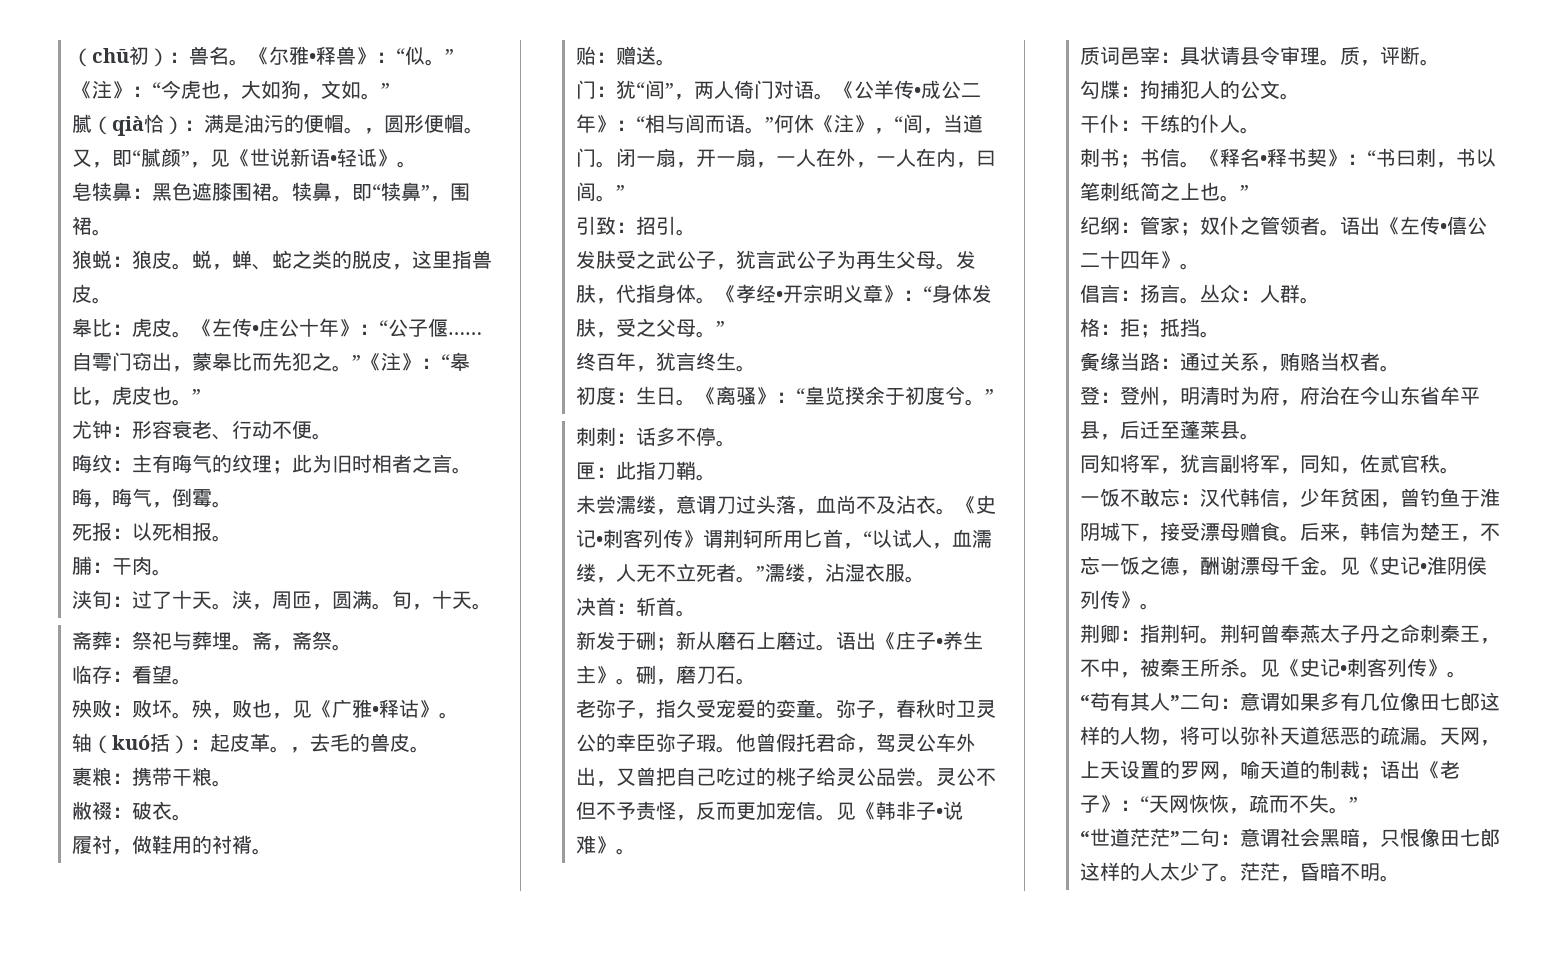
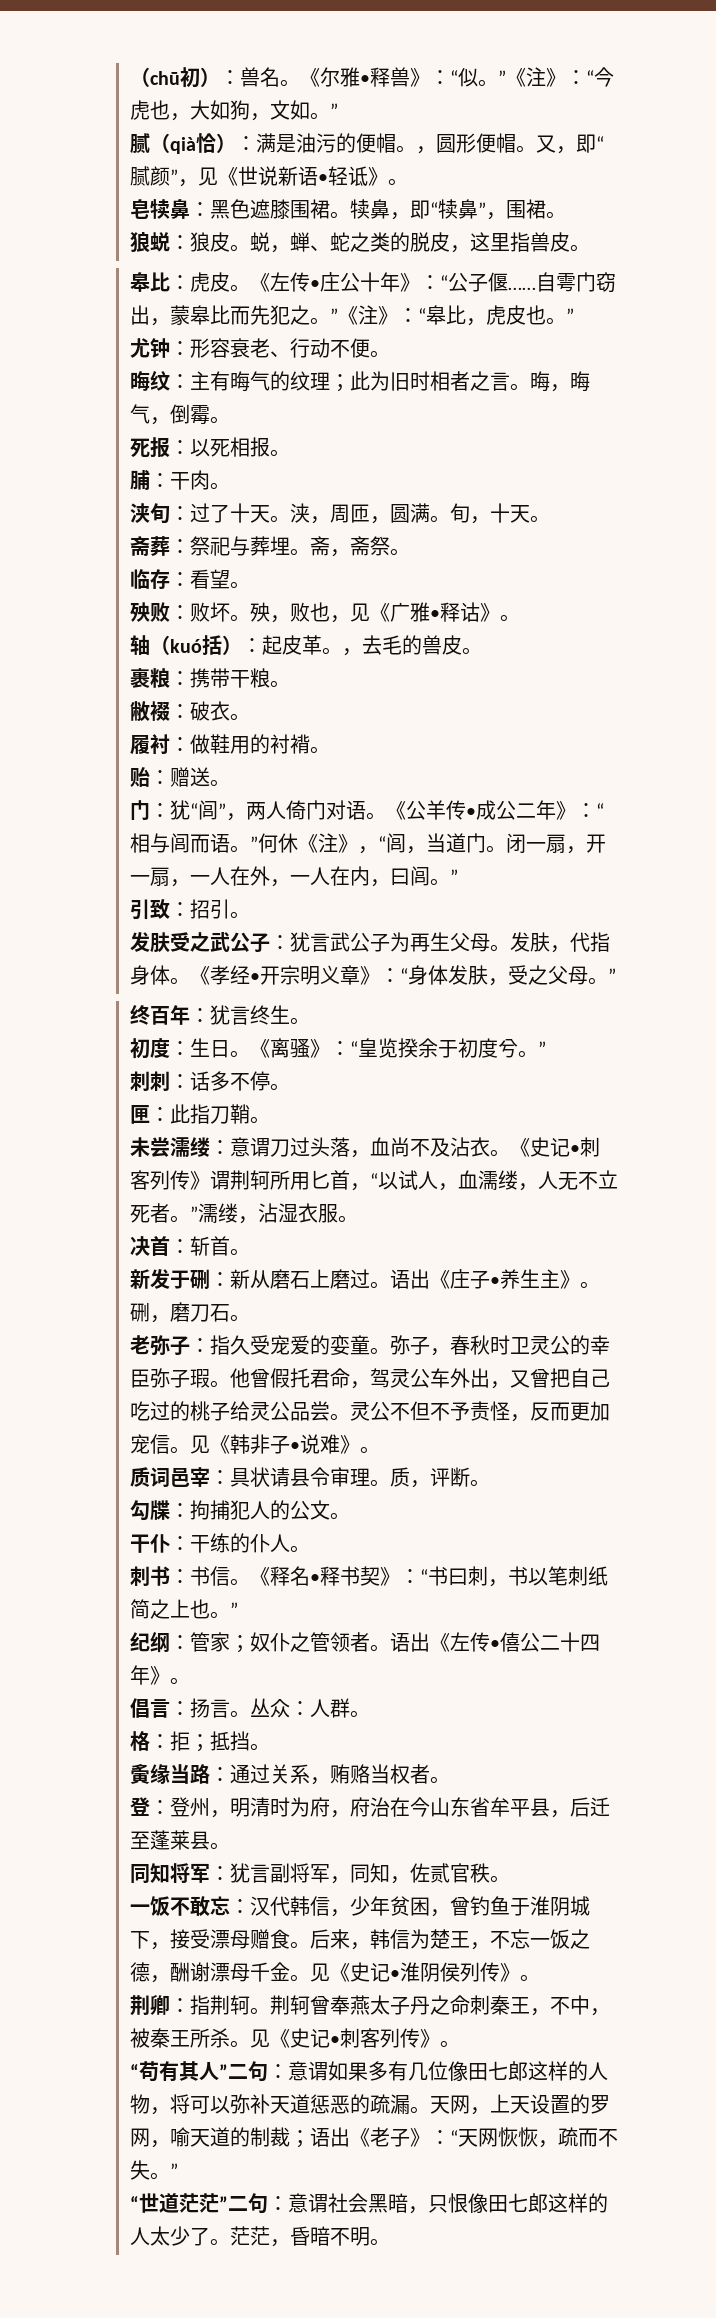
- 履衬，做鞋用的衬褙。
+ 履衬：做鞋用的衬褙。
- 发肤受之武公子，犹言武公子为再生父母。
+ 发肤受之武公子：犹言武公子为再生父母。
- 终百年，犹言终生。
+ 终百年：犹言终生。
- 未尝濡缕，意谓刀过头落，血尚不及沾衣。
+ 未尝濡缕：意谓刀过头落，血尚不及沾衣。
- 新发于硎；新从磨石上磨过。
+ 新发于硎：新从磨石上磨过。
- 老弥子，指久受宠爱的娈童。
+ 老弥子：指久受宠爱的娈童。
- 刺书；书信。
+ 刺书：书信。
- 同知将军，犹言副将军，同知，佐贰官秩。
+ 同知将军：犹言副将军，同知，佐贰官秩。

